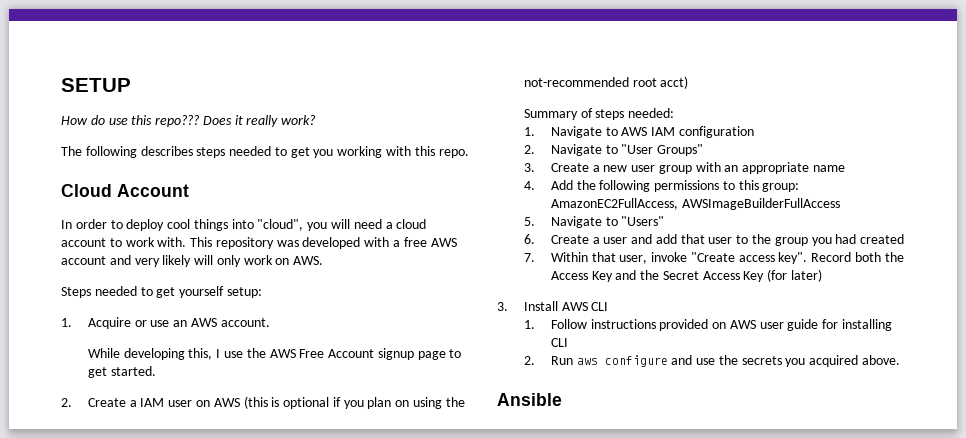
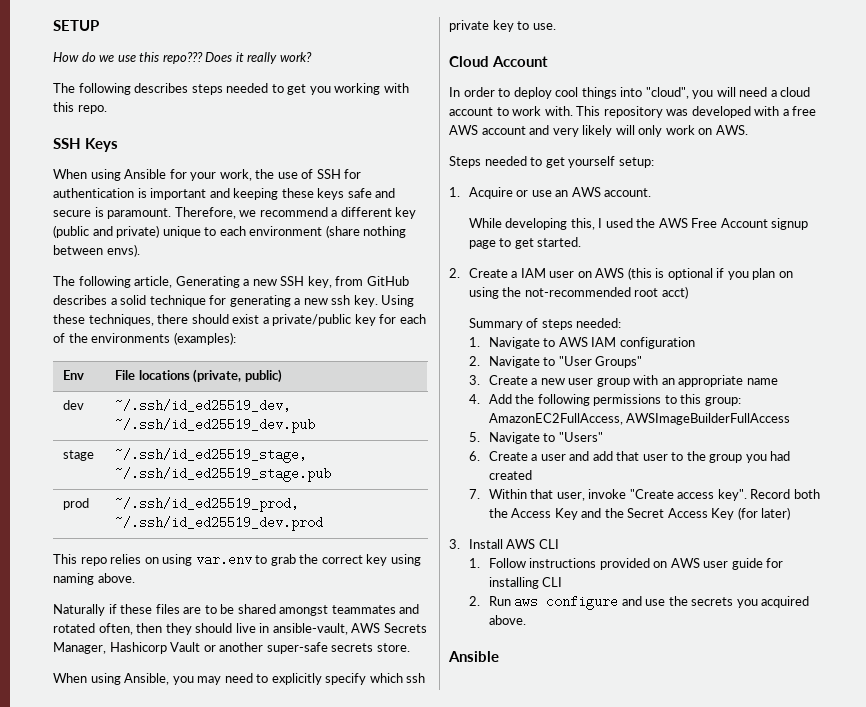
- How do use this repo???
+ How do we use this repo???
+ SSH Keys
+ When using Ansible for your work, the use of SSH for authentication is important and keeping these keys safe and secure is paramount. Therefore, we recommend a different key (public and private) unique to each environment (share nothing between envs).
+ The following article, Generating a new SSH key, from GitHub describes a solid technique for generating a new ssh key. Using these techniques, there should exist a private/public key for each of the environments (examples):
+ Env | File locations (private, public)
+ dev | ~/.ssh/id_ed25519_dev, ~/.ssh/id_ed25519_dev.pub
+ stage | ~/.ssh/id_ed25519_stage, ~/.ssh/id_ed25519_stage.pub
+ prod | ~/.ssh/id_ed25519_prod, ~/.ssh/id_ed25519_dev.prod
+ This repo relies on using var.env to grab the correct key using naming above.
+ Naturally if these files are to be shared amongst teammates and rotated often, then they should live in ansible-vault, AWS Secrets Manager, Hashicorp Vault or another super-safe secrets store.
+ When using Ansible, you may need to explicitly specify which ssh private key to use.
- While developing this, I use the AWS Free Account signup page to get started.
+ While developing this, I used the AWS Free Account signup page to get started.

